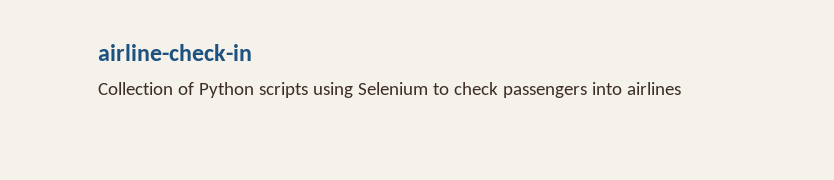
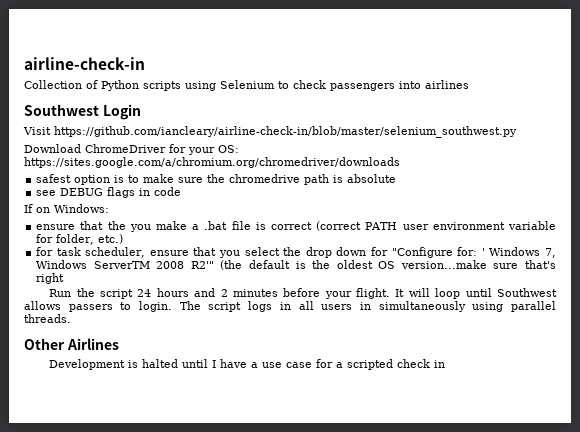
+ Southwest Login
+ Visit https://github.com/iancleary/airline-check-in/blob/master/selenium_southwest.py
+ Download ChromeDriver for your OS: https://sites.google.com/a/chromium.org/chromedriver/downloads
+ safest option is to make sure the chromedrive path is absolute
+ see DEBUG flags in code
+ If on Windows:
+ ensure that the you make a .bat file is correct (correct PATH user environment variable for folder, etc.)
+ for task scheduler, ensure that you select the drop down for "Configure for: ' Windows 7, Windows ServerTM 2008 R2'" (the default is the oldest OS version...make sure that's right
+ Run the script 24 hours and 2 minutes before your flight. It will loop until Southwest allows passers to login. The script logs in all users in simultaneously using parallel threads.
+ Other Airlines
+ Development is halted until I have a use case for a scripted check in

